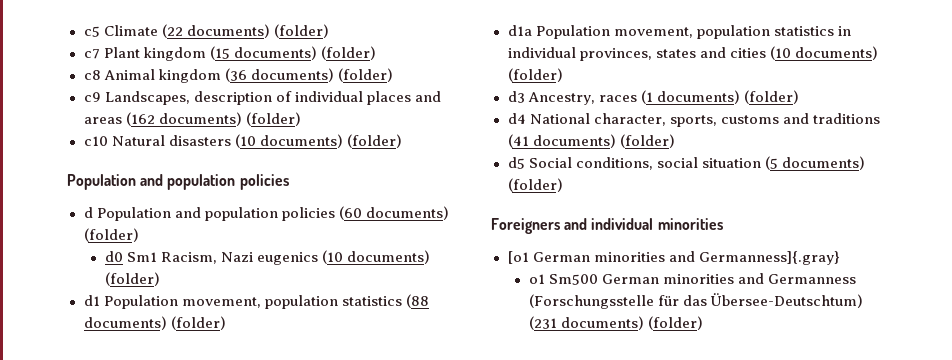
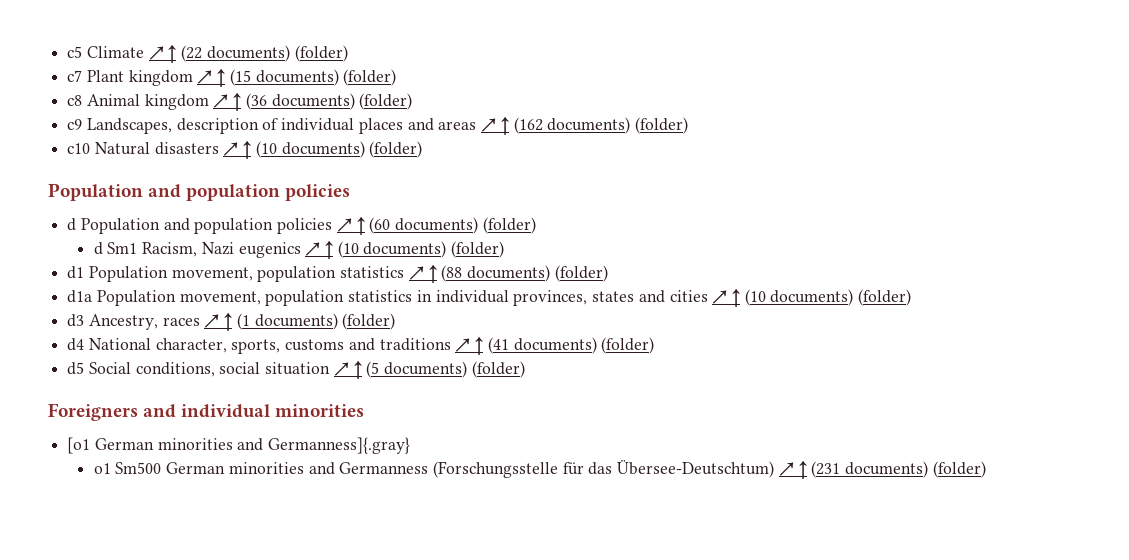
- c5 Climate (22 documents) (folder)
+ c5 Climate ↗ ↑ (22 documents) (folder)
- c7 Plant kingdom (15 documents) (folder)
+ c7 Plant kingdom ↗ ↑ (15 documents) (folder)
- c8 Animal kingdom (36 documents) (folder)
+ c8 Animal kingdom ↗ ↑ (36 documents) (folder)
- c9 Landscapes, description of individual places and areas (162 documents) (folder)
+ c9 Landscapes, description of individual places and areas ↗ ↑ (162 documents) (folder)
- c10 Natural disasters (10 documents) (folder)
+ c10 Natural disasters ↗ ↑ (10 documents) (folder)
- d Population and population policies (60 documents) (folder)
+ d Population and population policies ↗ ↑ (60 documents) (folder)
- d0 Sm1 Racism, Nazi eugenics (10 documents) (folder)
+ d Sm1 Racism, Nazi eugenics ↗ ↑ (10 documents) (folder)
- d1 Population movement, population statistics (88 documents) (folder)
+ d1 Population movement, population statistics ↗ ↑ (88 documents) (folder)
- d1a Population movement, population statistics in individual provinces, states and cities (10 documents) (folder)
+ d1a Population movement, population statistics in individual provinces, states and cities ↗ ↑ (10 documents) (folder)
- d3 Ancestry, races (1 documents) (folder)
+ d3 Ancestry, races ↗ ↑ (1 documents) (folder)
- d4 National character, sports, customs and traditions (41 documents) (folder)
+ d4 National character, sports, customs and traditions ↗ ↑ (41 documents) (folder)
- d5 Social conditions, social situation (5 documents) (folder)
+ d5 Social conditions, social situation ↗ ↑ (5 documents) (folder)
- o1 Sm500 German minorities and Germanness (Forschungsstelle für das Übersee-Deutschtum) (231 documents) (folder)
+ o1 Sm500 German minorities and Germanness (Forschungsstelle für das Übersee-Deutschtum) ↗ ↑ (231 documents) (folder)

